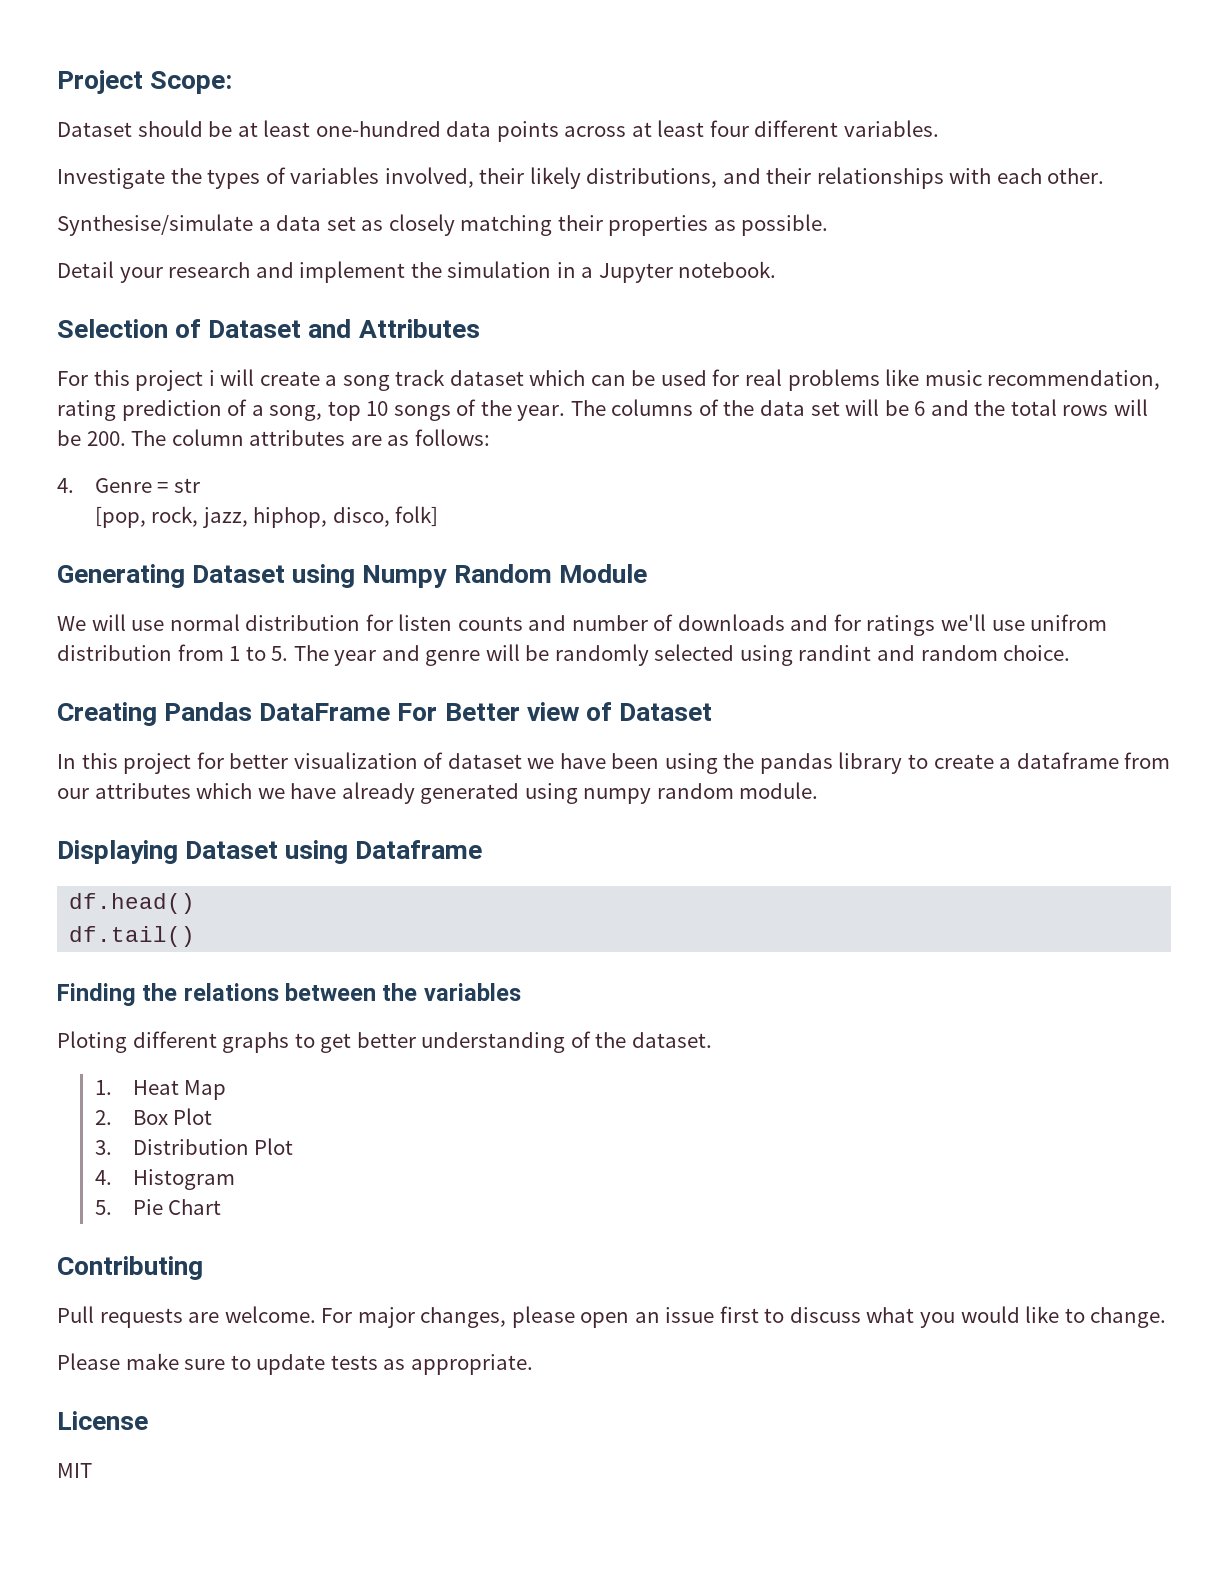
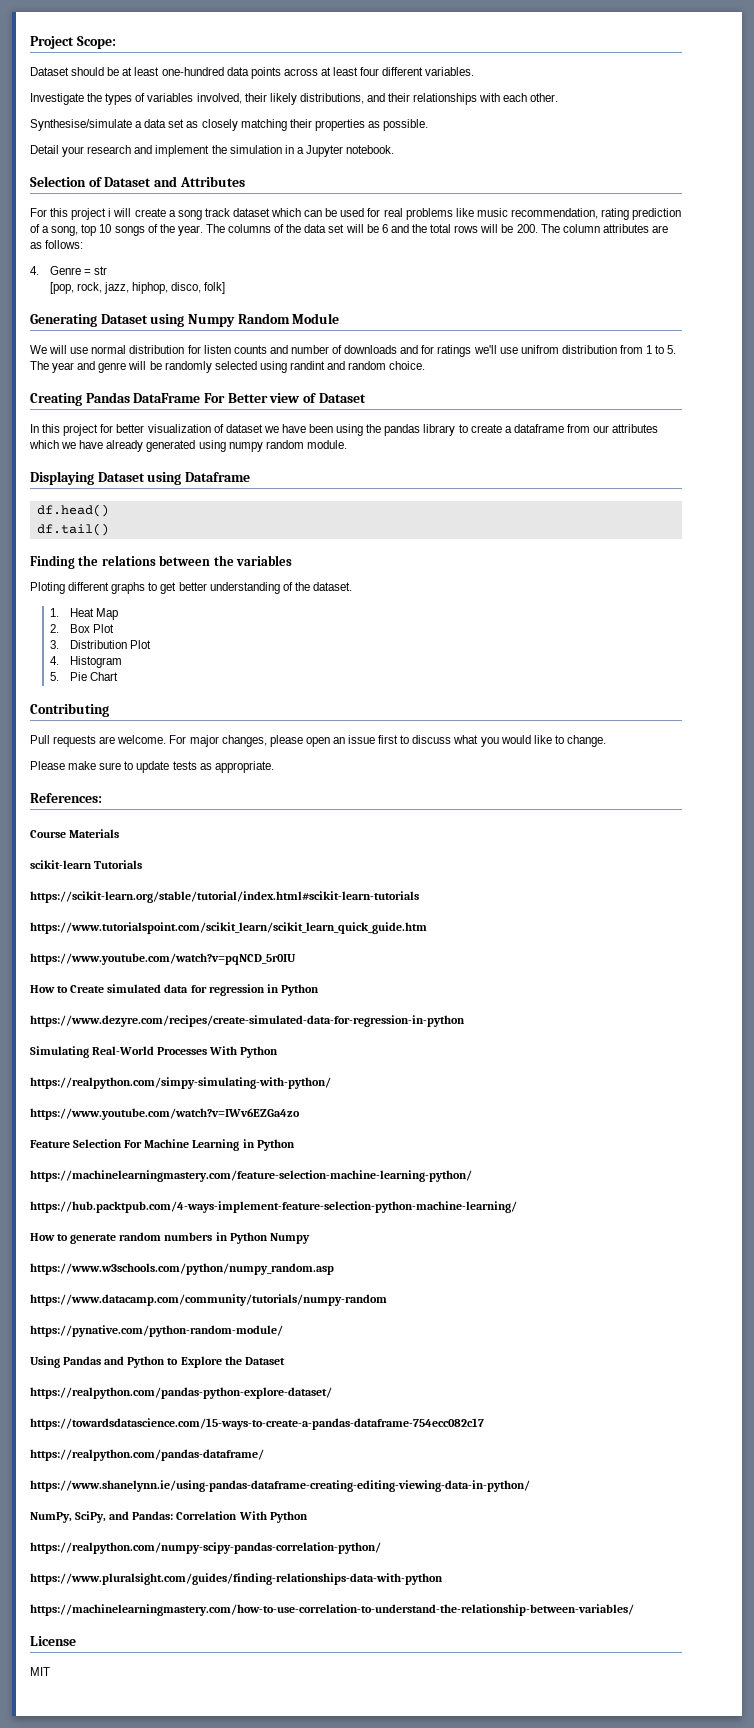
+ References:
+ Course Materials
+ scikit-learn Tutorials
+ https://scikit-learn.org/stable/tutorial/index.html#scikit-learn-tutorials
+ https://www.tutorialspoint.com/scikit_learn/scikit_learn_quick_guide.htm
+ https://www.youtube.com/watch?v=pqNCD_5r0IU
+ How to Create simulated data for regression in Python
+ https://www.dezyre.com/recipes/create-simulated-data-for-regression-in-python
+ Simulating Real-World Processes With Python
+ https://realpython.com/simpy-simulating-with-python/
+ https://www.youtube.com/watch?v=IWv6EZGa4zo
+ Feature Selection For Machine Learning in Python
+ https://machinelearningmastery.com/feature-selection-machine-learning-python/
+ https://hub.packtpub.com/4-ways-implement-feature-selection-python-machine-learning/
+ How to generate random numbers in Python Numpy
+ https://www.w3schools.com/python/numpy_random.asp
+ https://www.datacamp.com/community/tutorials/numpy-random
+ https://pynative.com/python-random-module/
+ Using Pandas and Python to Explore the Dataset
+ https://realpython.com/pandas-python-explore-dataset/
+ https://towardsdatascience.com/15-ways-to-create-a-pandas-dataframe-754ecc082c17
+ https://realpython.com/pandas-dataframe/
+ https://www.shanelynn.ie/using-pandas-dataframe-creating-editing-viewing-data-in-python/
+ NumPy, SciPy, and Pandas: Correlation With Python
+ https://realpython.com/numpy-scipy-pandas-correlation-python/
+ https://www.pluralsight.com/guides/finding-relationships-data-with-python
+ https://machinelearningmastery.com/how-to-use-correlation-to-understand-the-relationship-between-variables/

